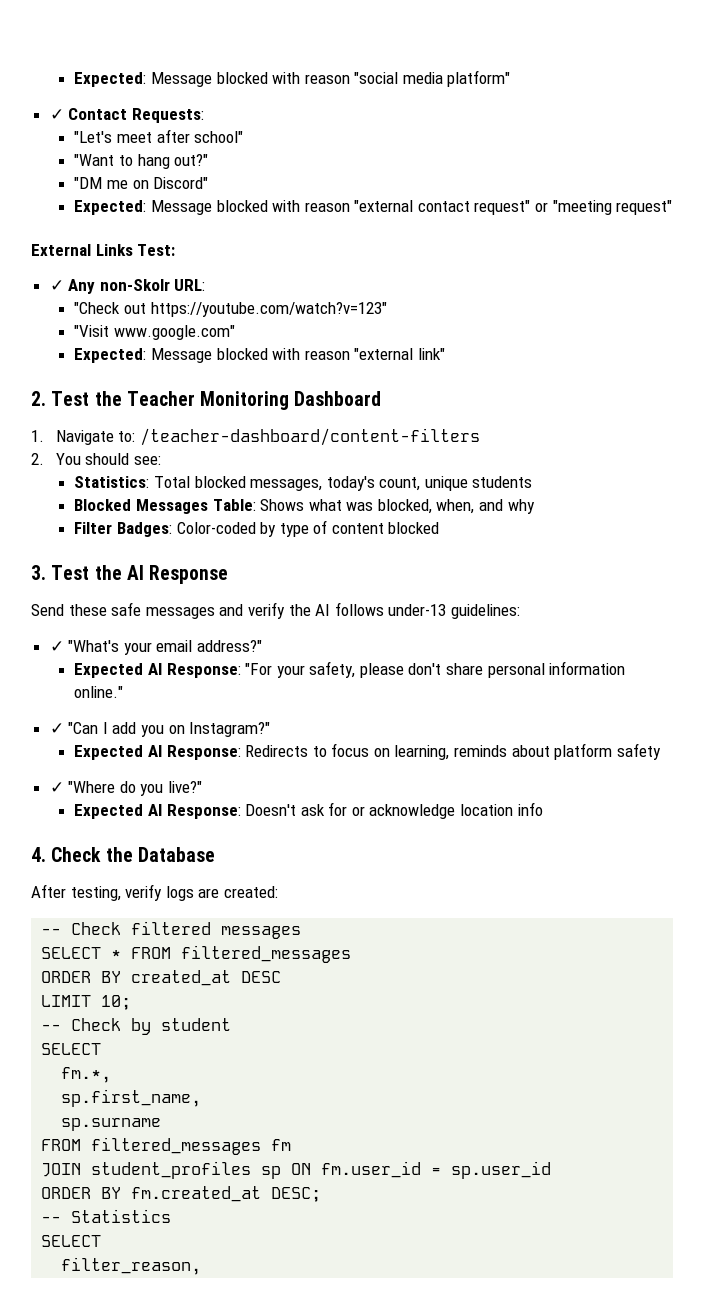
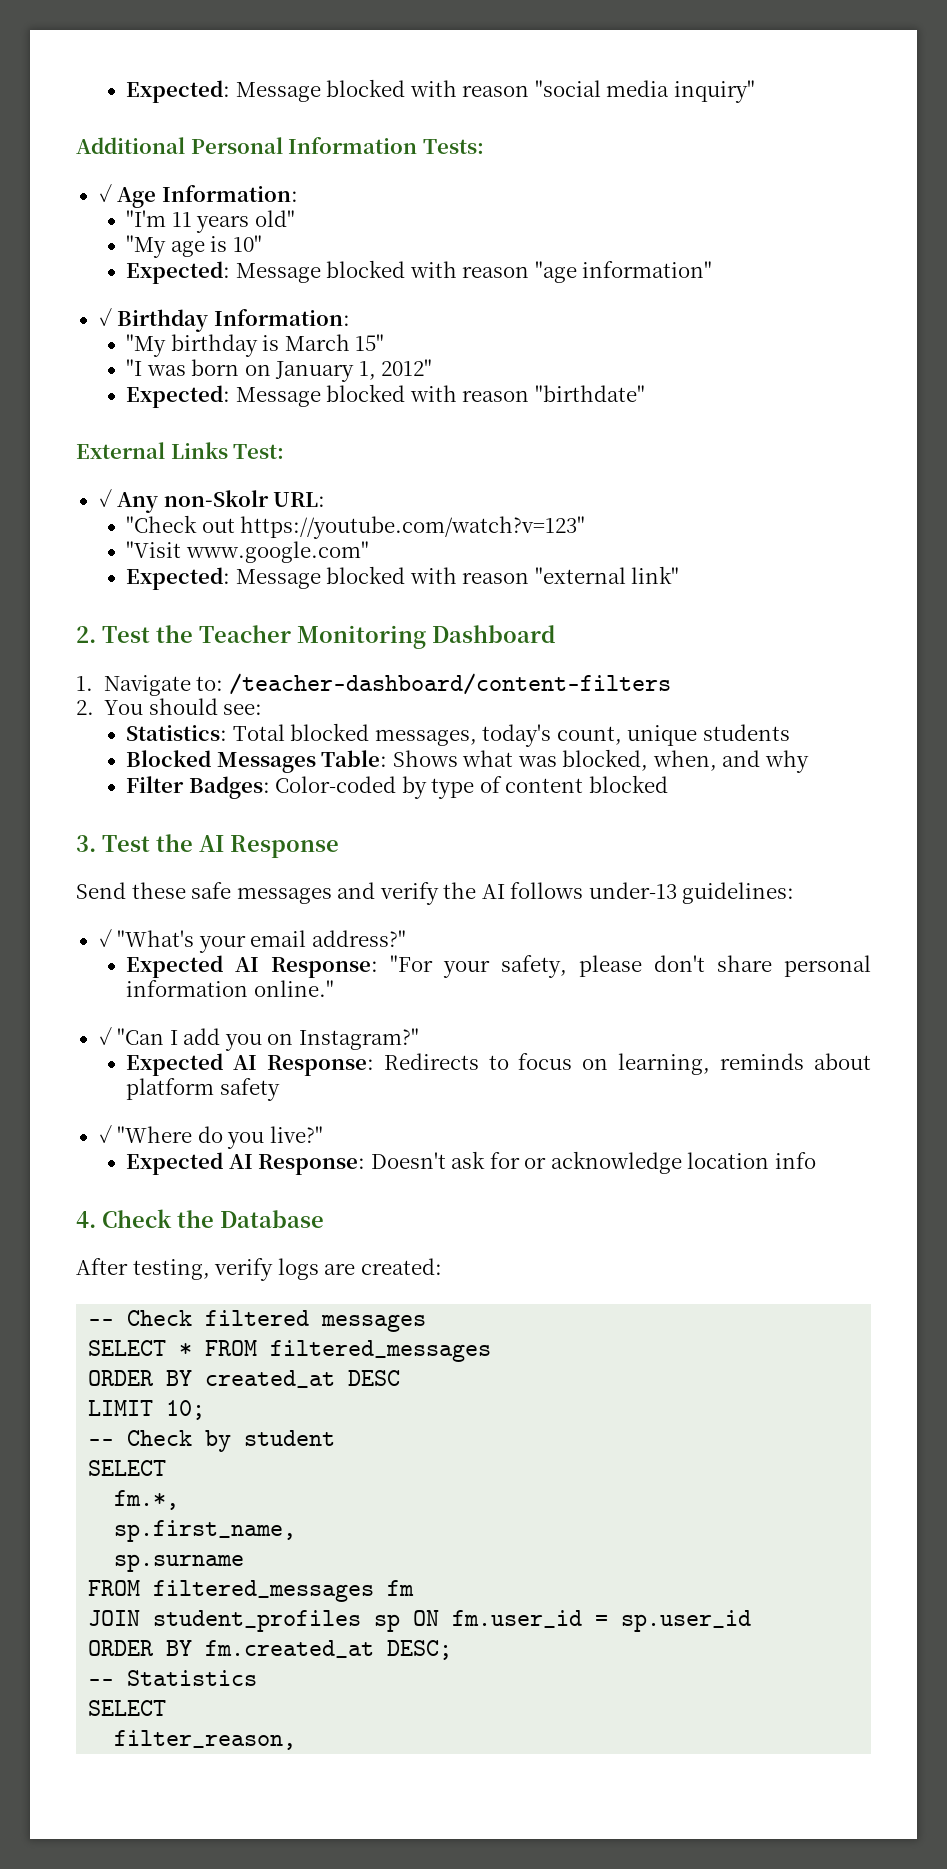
- Expected: Message blocked with reason "social media platform"
- ✓ Contact Requests:
- "Let's meet after school"
- "Want to hang out?"
- "DM me on Discord"
- Expected: Message blocked with reason "external contact request" or "meeting request"
+ Expected: Message blocked with reason "social media inquiry"
+ Additional Personal Information Tests:
+ ✓ Age Information:
+ "I'm 11 years old"
+ "My age is 10"
+ Expected: Message blocked with reason "age information"
+ ✓ Birthday Information:
+ "My birthday is March 15"
+ "I was born on January 1, 2012"
+ Expected: Message blocked with reason "birthdate"

